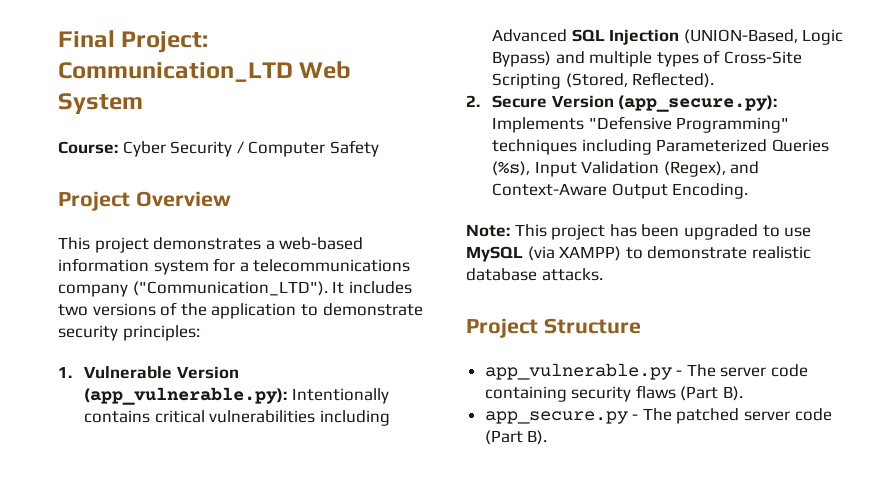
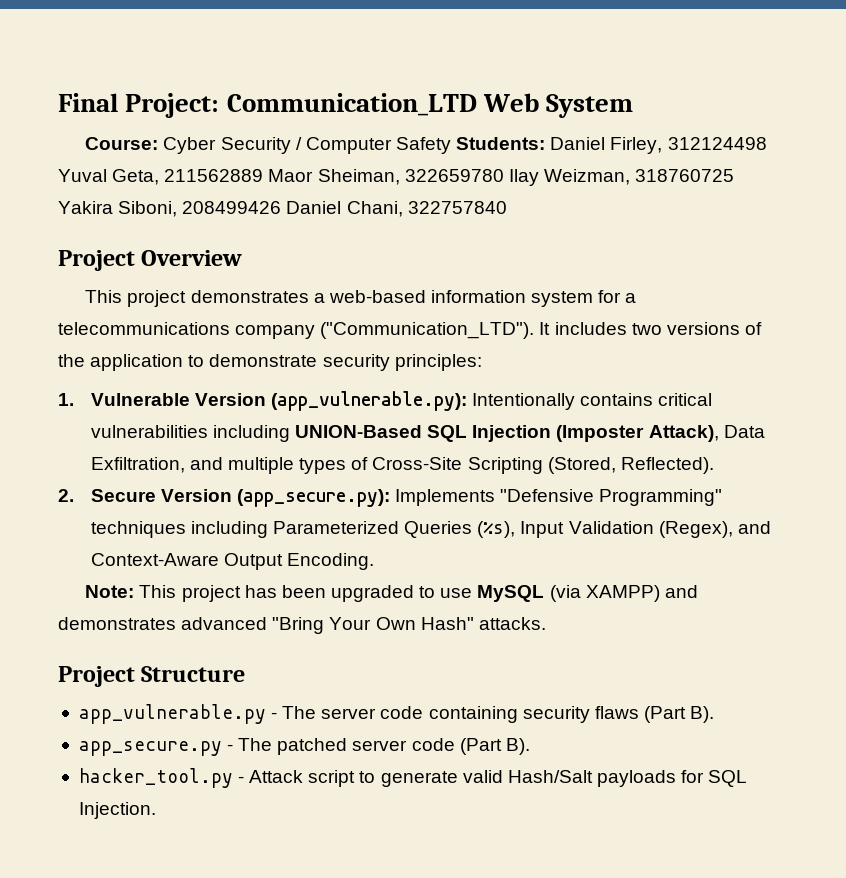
- Course: Cyber Security / Computer Safety
+ Course: Cyber Security / Computer Safety Students: Daniel Firley, 312124498 Yuval Geta, 211562889 Maor Sheiman, 322659780 Ilay Weizman, 318760725 Yakira Siboni, 208499426 Daniel Chani, 322757840
- 1. Vulnerable Version (app_vulnerable.py): Intentionally contains critical vulnerabilities including Advanced SQL Injection (UNION-Based, Logic Bypass) and multiple types of Cross-Site Scripting (Stored, Reflected).
+ 1. Vulnerable Version (app_vulnerable.py): Intentionally contains critical vulnerabilities including UNION-Based SQL Injection (Imposter Attack), Data Exfiltration, and multiple types of Cross-Site Scripting (Stored, Reflected).
- Note: This project has been upgraded to use MySQL (via XAMPP) to demonstrate realistic database attacks.
+ Note: This project has been upgraded to use MySQL (via XAMPP) and demonstrates advanced "Bring Your Own Hash" attacks.
+ hacker_tool.py - Attack script to generate valid Hash/Salt payloads for SQL Injection.

